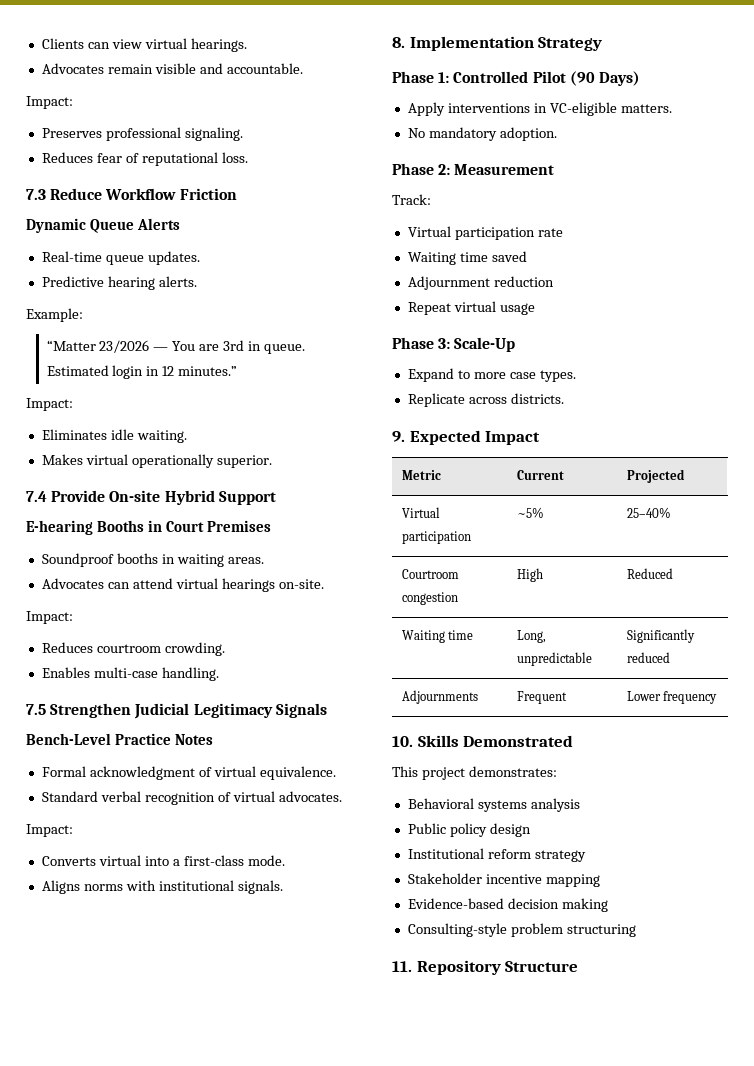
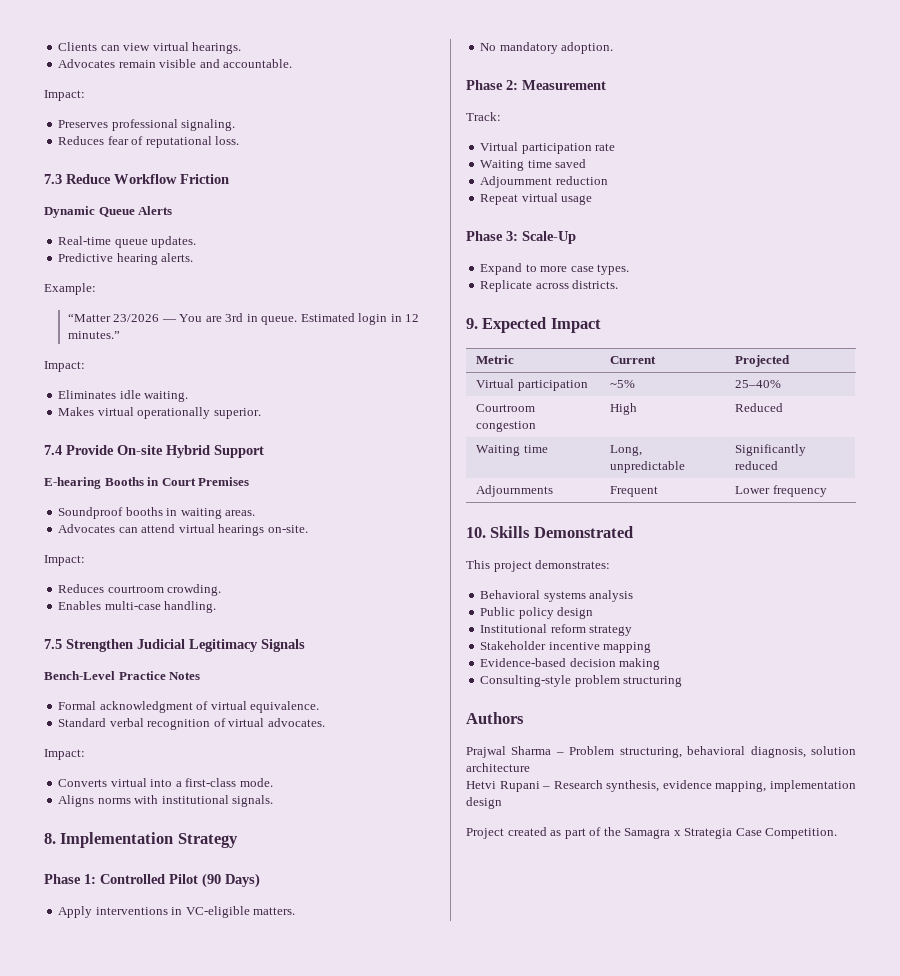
- 11. Repository Structure
+ Authors
+ Prajwal Sharma – Problem structuring, behavioral diagnosis, solution architecture
+ Hetvi Rupani – Research synthesis, evidence mapping, implementation design
+ Project created as part of the Samagra x Strategia Case Competition.

